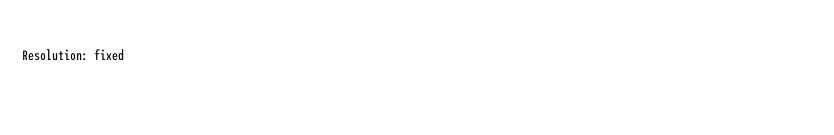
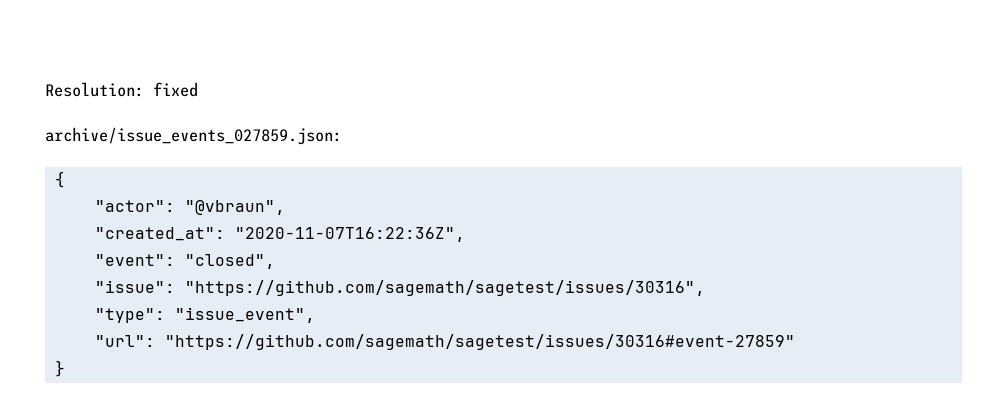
+ archive/issue_events_027859.json:
+ {
+ "actor": "@vbraun",
+ "created_at": "2020-11-07T16:22:36Z",
+ "event": "closed",
+ "issue": "https://github.com/sagemath/sagetest/issues/30316",
+ "type": "issue_event",
+ "url": "https://github.com/sagemath/sagetest/issues/30316#event-27859"
+ }

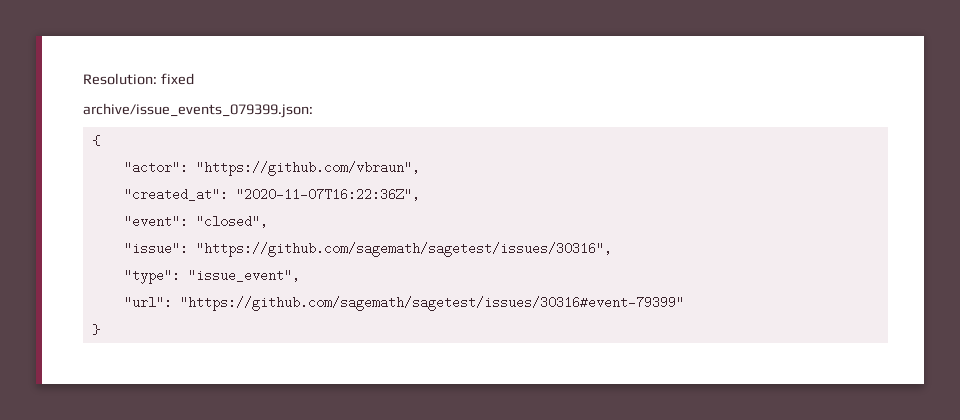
- archive/issue_events_027859.json:
+ archive/issue_events_079399.json:
- "actor": "@vbraun",
+ "actor": "https://github.com/vbraun",
- "url": "https://github.com/sagemath/sagetest/issues/30316#event-27859"
+ "url": "https://github.com/sagemath/sagetest/issues/30316#event-79399"

